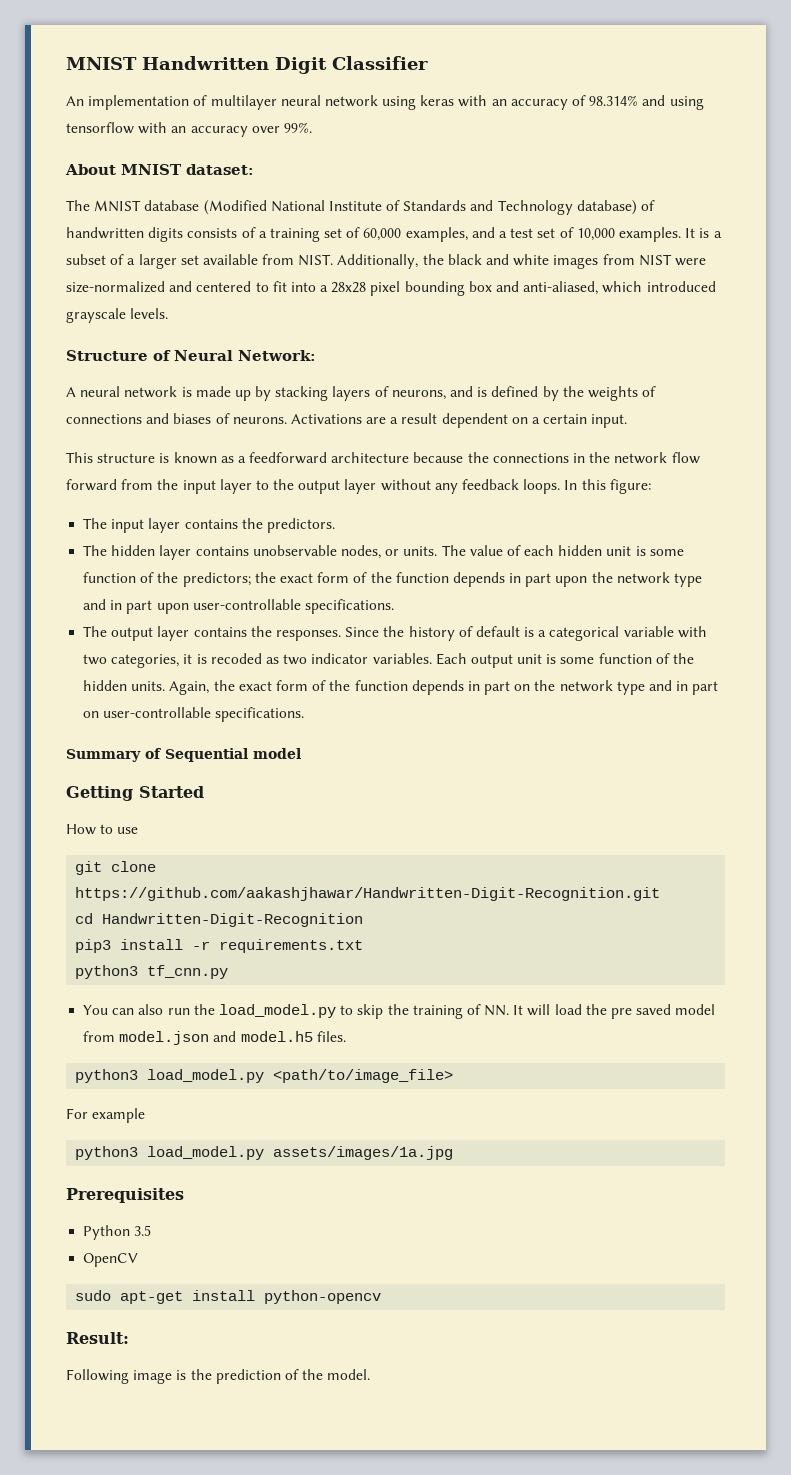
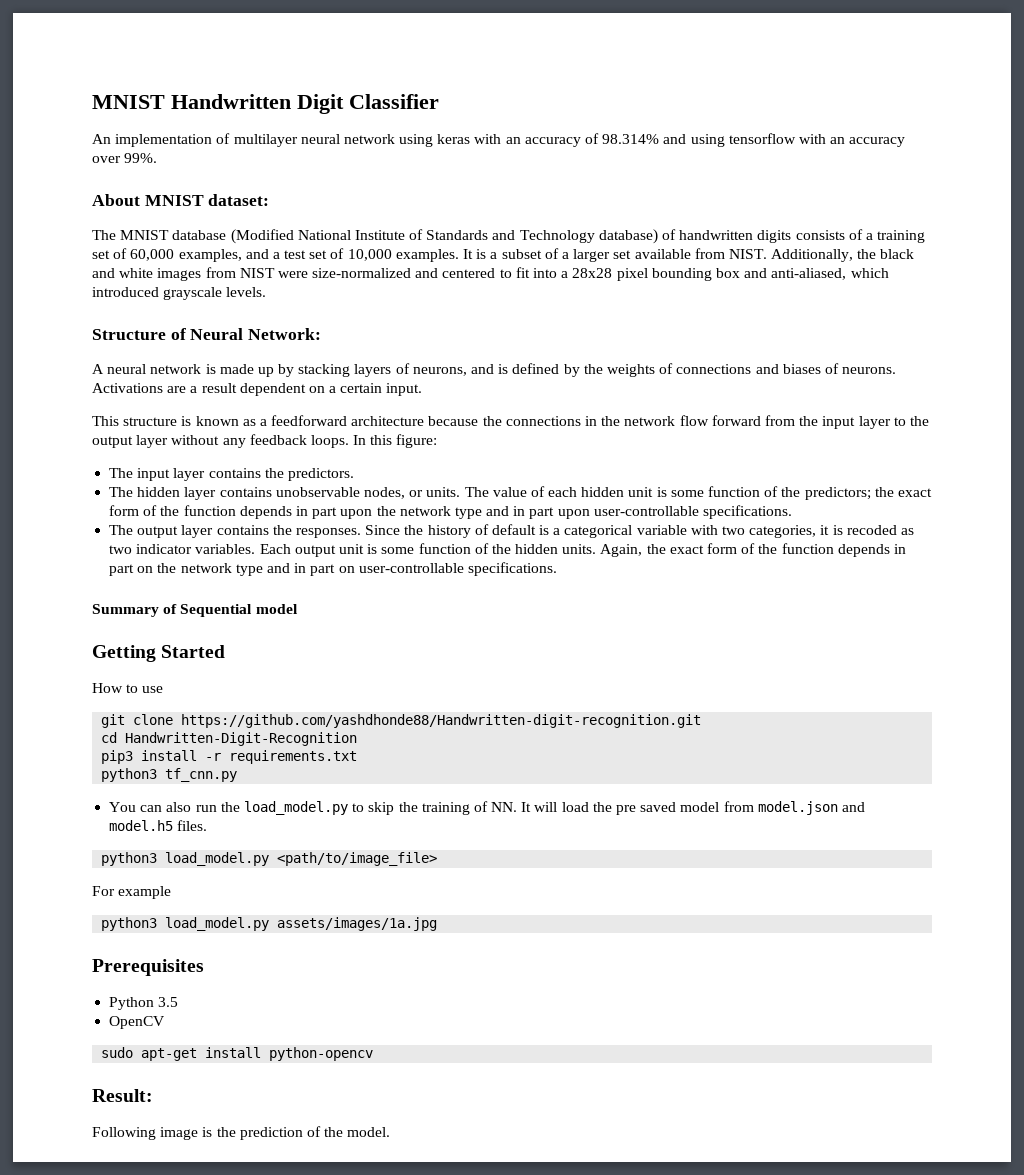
- git clone https://github.com/aakashjhawar/Handwritten-Digit-Recognition.git
+ git clone https://github.com/yashdhonde88/Handwritten-digit-recognition.git

